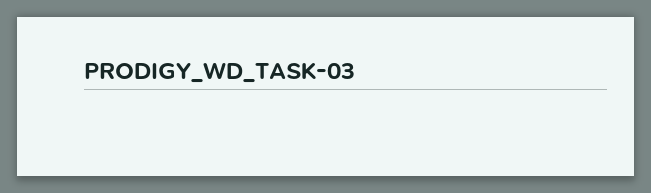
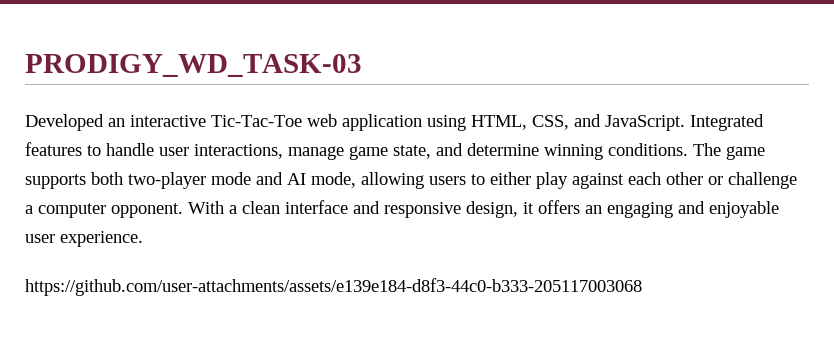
+ Developed an interactive Tic-Tac-Toe web application using HTML, CSS, and JavaScript. Integrated features to handle user interactions, manage game state, and determine winning conditions. The game supports both two-player mode and AI mode, allowing users to either play against each other or challenge a computer opponent. With a clean interface and responsive design, it offers an engaging and enjoyable user experience.
+ https://github.com/user-attachments/assets/e139e184-d8f3-44c0-b333-205117003068

